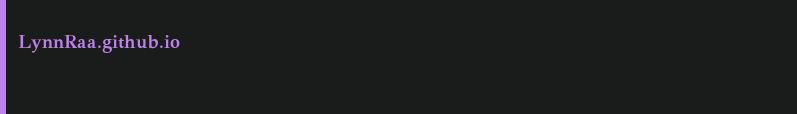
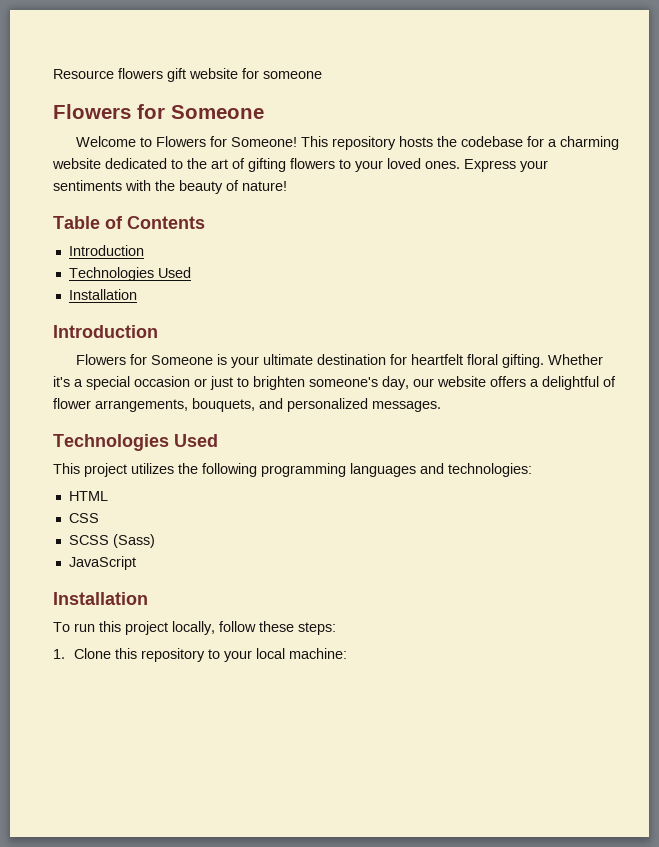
- LynnRaa.github.io
+ Resource flowers gift website for someone
+ Flowers for Someone
+ Welcome to Flowers for Someone! This repository hosts the codebase for a charming website dedicated to the art of gifting flowers to your loved ones. Express your sentiments with the beauty of nature!
+ Table of Contents
+ Introduction
+ Technologies Used
+ Installation
+ Introduction
+ Flowers for Someone is your ultimate destination for heartfelt floral gifting. Whether it's a special occasion or just to brighten someone's day, our website offers a delightful of flower arrangements, bouquets, and personalized messages.
+ Technologies Used
+ This project utilizes the following programming languages and technologies:
+ HTML
+ CSS
+ SCSS (Sass)
+ JavaScript
+ Installation
+ To run this project locally, follow these steps:
+ 1. Clone this repository to your local machine:

